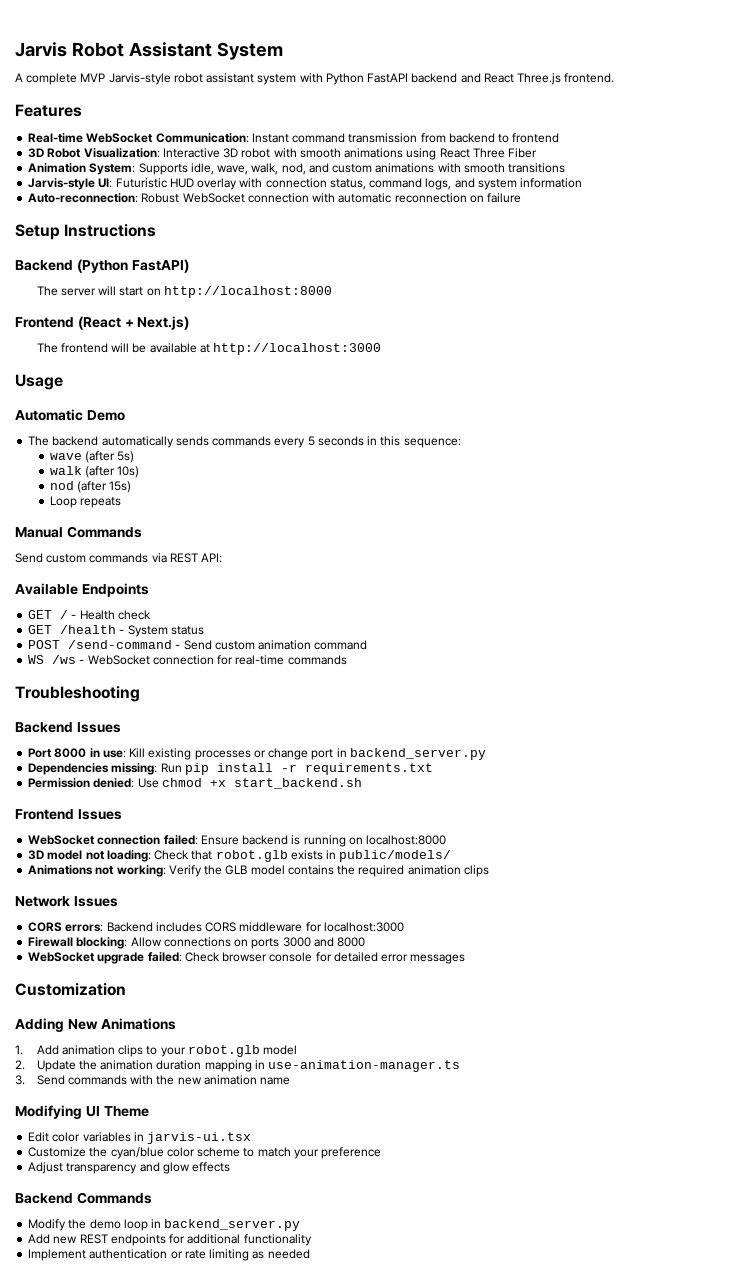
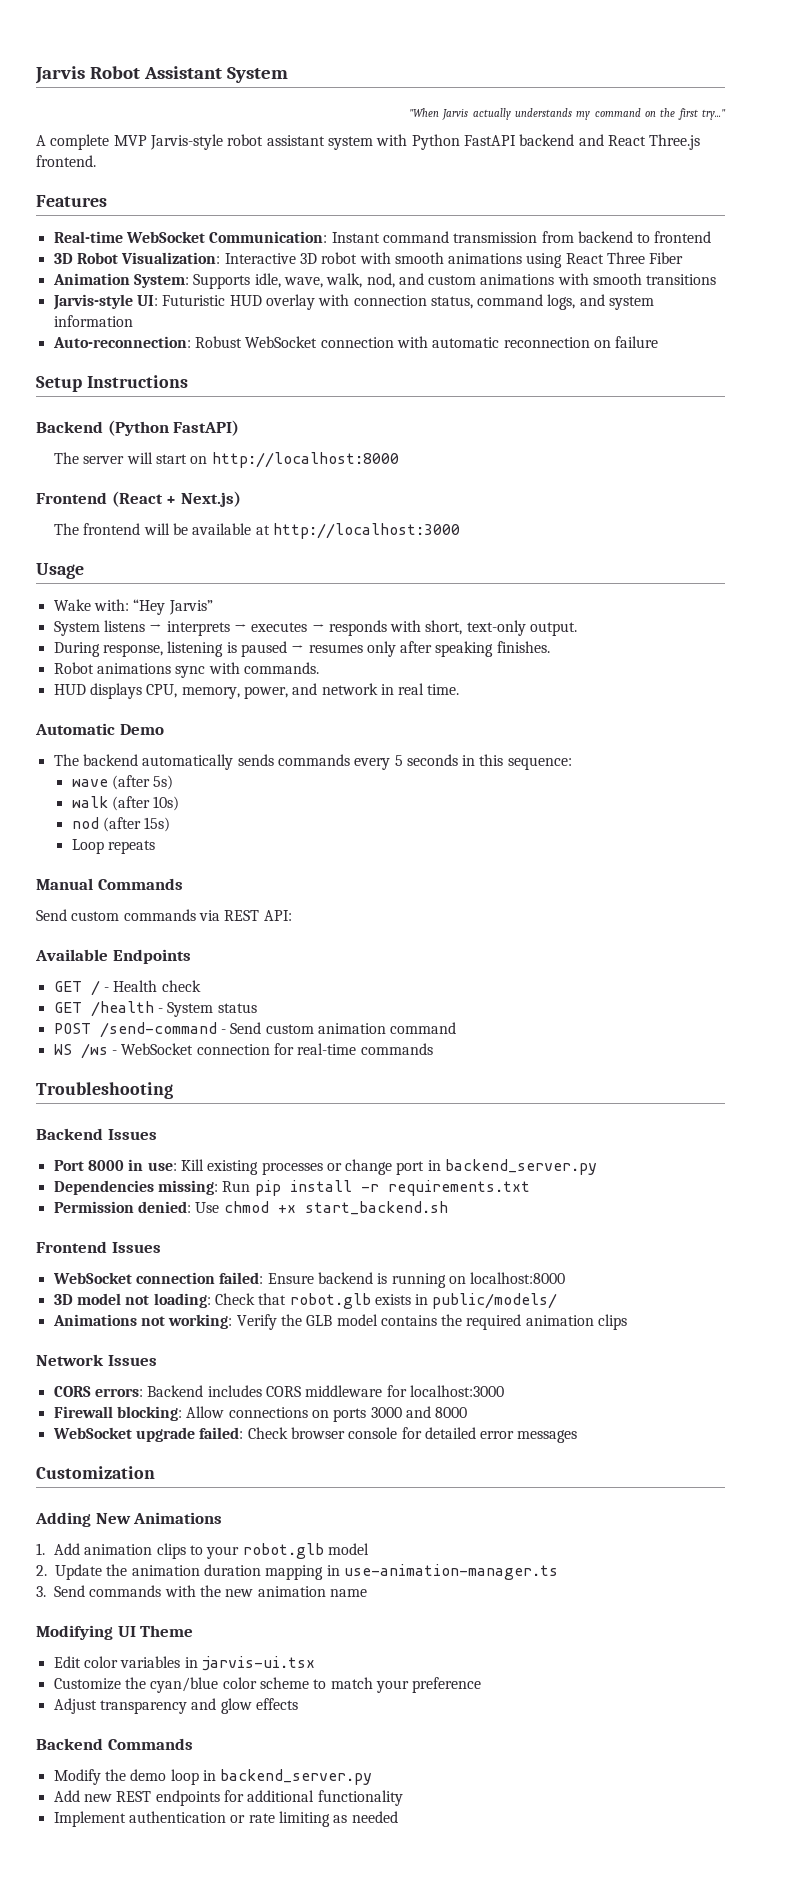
+ "When Jarvis actually understands my command on the first try..."
+ Wake with: “Hey Jarvis”
+ System listens → interprets → executes → responds with short, text-only output.
+ During response, listening is paused → resumes only after speaking finishes.
+ Robot animations sync with commands.
+ HUD displays CPU, memory, power, and network in real time.

